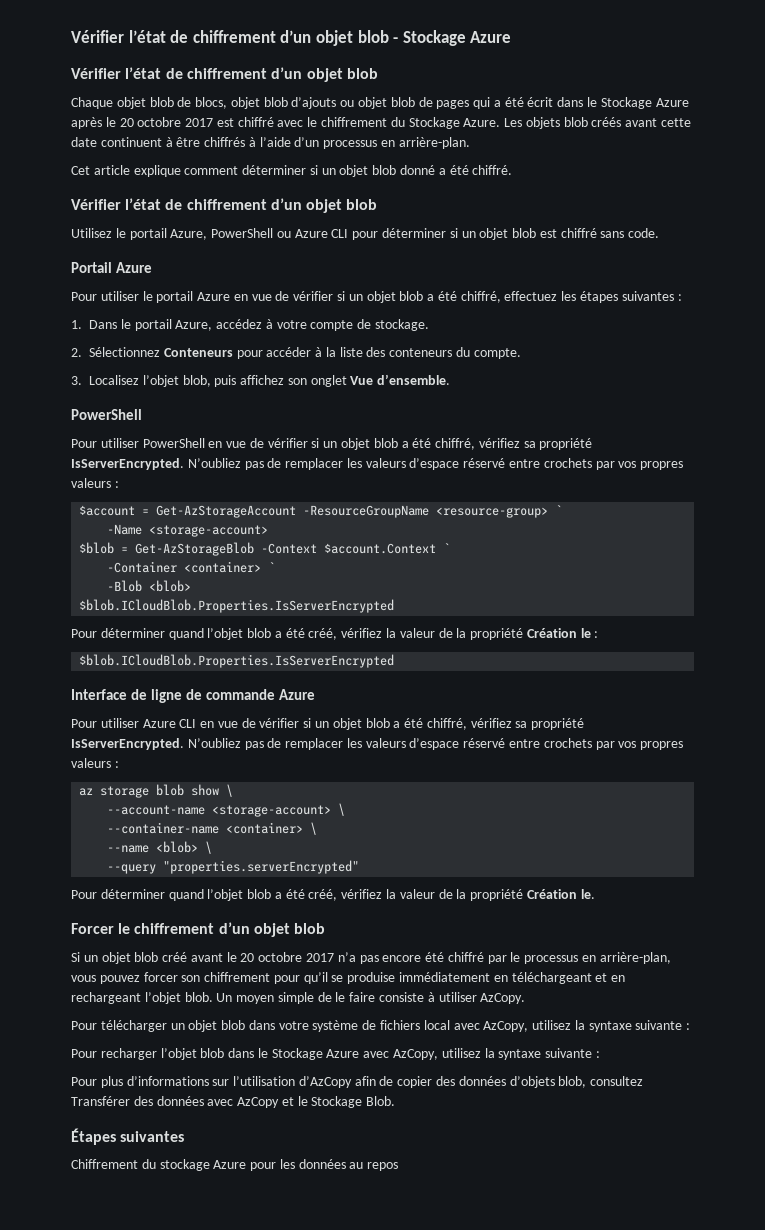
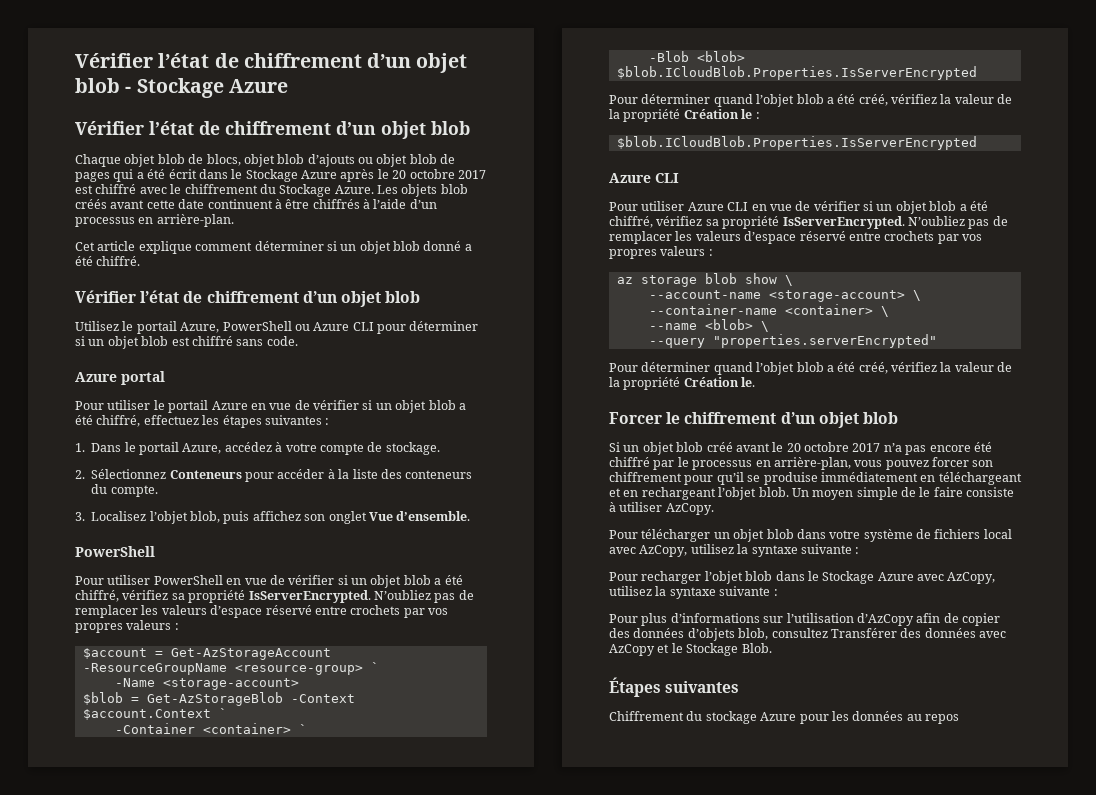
- Portail Azure
+ Azure portal
  Pour déterminer quand l’objet blob a été créé, vérifiez la valeur de la propriété Création le :
  $blob.ICloudBlob.Properties.IsServerEncrypted
- Interface de ligne de commande Azure
+ Azure CLI

